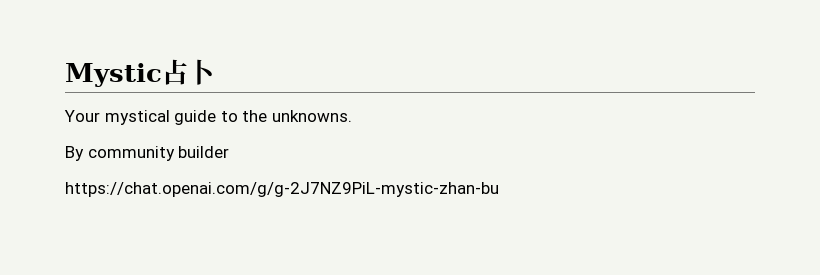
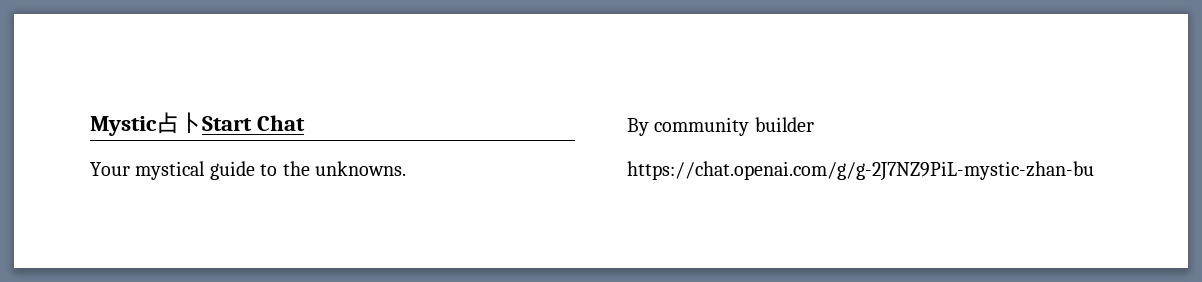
- Mystic占卜
+ Mystic占卜Start Chat

